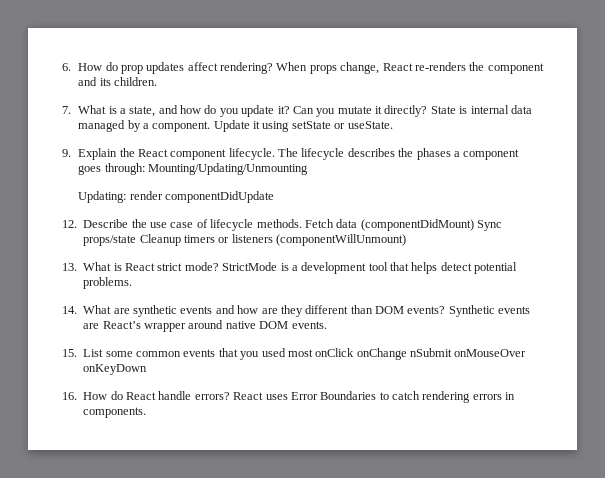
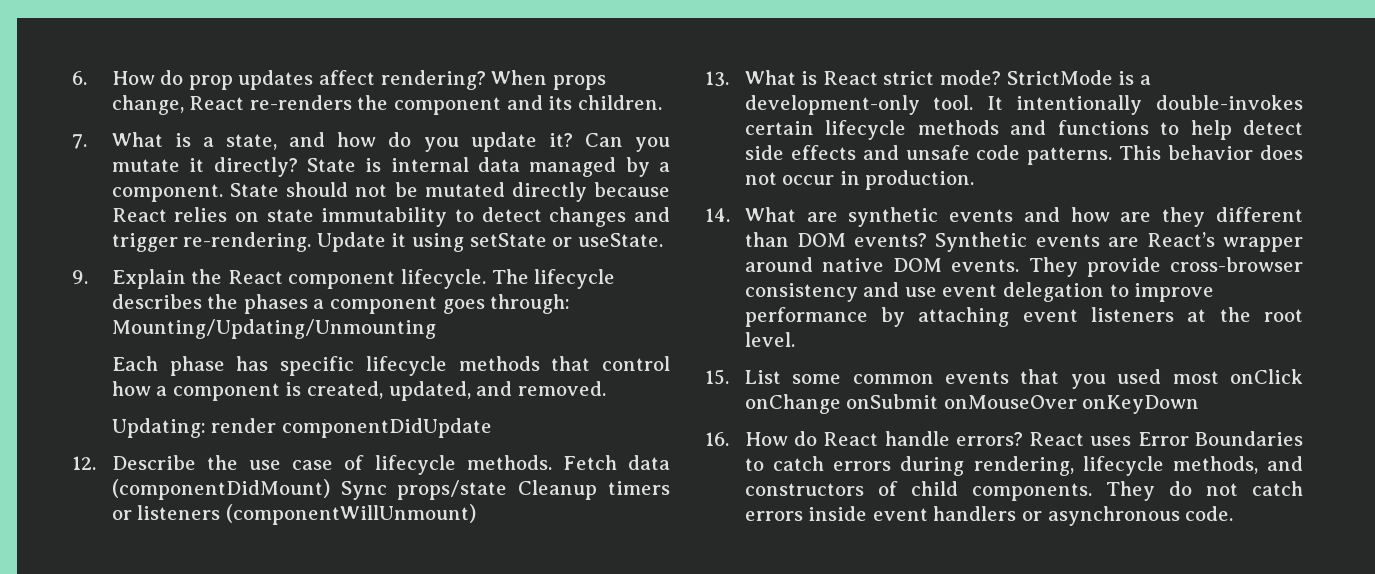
+ State should not be mutated directly because React relies on state immutability to detect changes and trigger re-rendering.
+ Each phase has specific lifecycle methods that control how a component is created, updated, and removed.
- StrictMode is a development tool that helps detect potential problems.
+ StrictMode is a development-only tool. It intentionally double-invokes certain lifecycle methods and functions to help detect side effects and unsafe code patterns. This behavior does not occur in production.
+ They provide cross-browser consistency and use event delegation to improve performance by attaching event listeners at the root level.
- 15. List some common events that you used most onClick onChange nSubmit onMouseOver onKeyDown
+ 15. List some common events that you used most onClick onChange onSubmit onMouseOver onKeyDown
- React uses Error Boundaries to catch rendering errors in components.
+ React uses Error Boundaries to catch errors during rendering, lifecycle methods, and constructors of child components. They do not catch errors inside event handlers or asynchronous code.

